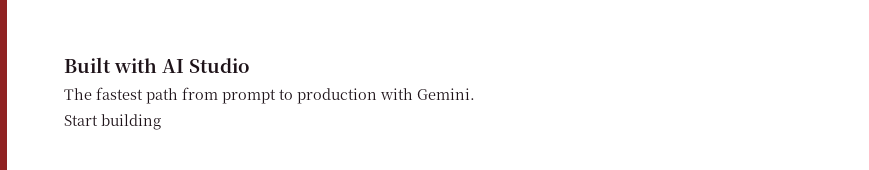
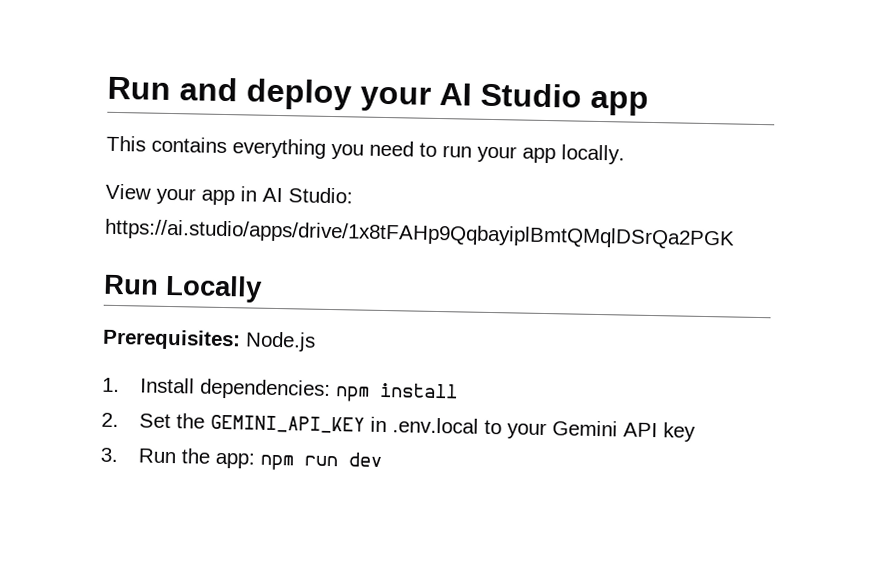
- Built with AI Studio
- The fastest path from prompt to production with Gemini.
- Start building
+ Run and deploy your AI Studio app
+ This contains everything you need to run your app locally.
+ View your app in AI Studio: https://ai.studio/apps/drive/1x8tFAHp9QqbayiplBmtQMqlDSrQa2PGK
+ Run Locally
+ Prerequisites: Node.js
+ 1. Install dependencies: npm install
+ 2. Set the GEMINI_API_KEY in .env.local to your Gemini API key
+ 3. Run the app: npm run dev

